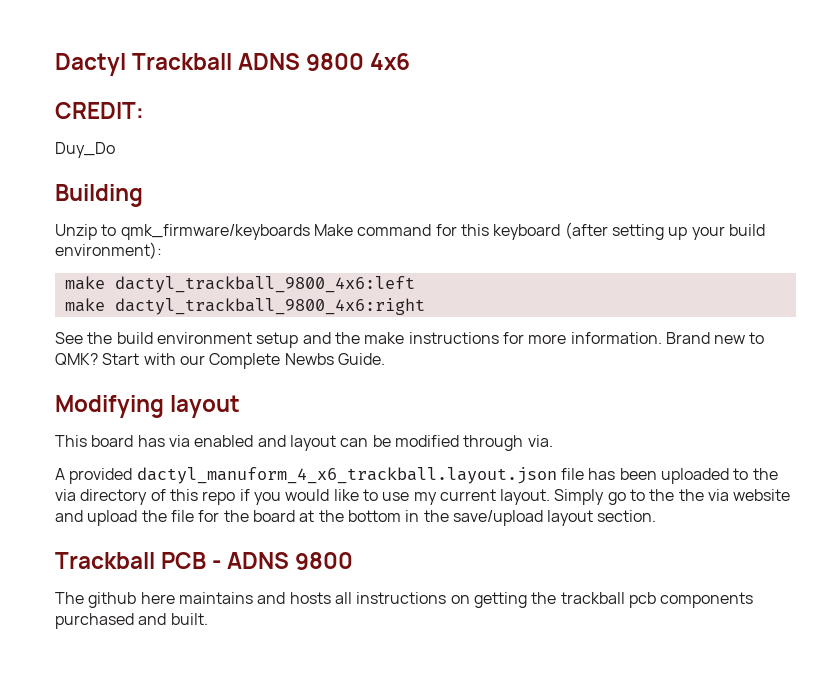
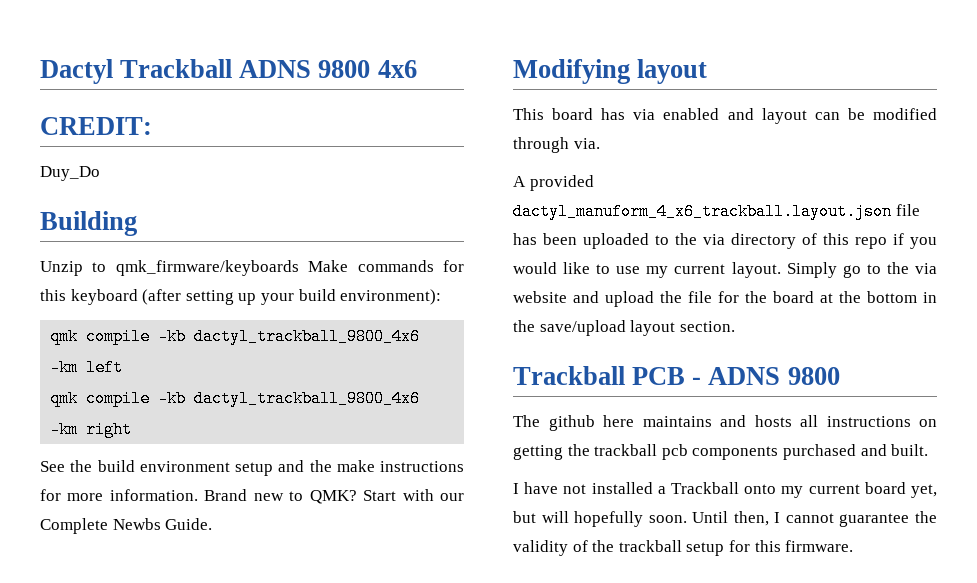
- Unzip to qmk_firmware/keyboards Make command for this keyboard (after setting up your build environment):
+ Unzip to qmk_firmware/keyboards Make commands for this keyboard (after setting up your build environment):
- make dactyl_trackball_9800_4x6:left
- make dactyl_trackball_9800_4x6:right
+ qmk compile -kb dactyl_trackball_9800_4x6 -km left
+ qmk compile -kb dactyl_trackball_9800_4x6 -km right
- Simply go to the the via website and upload the file for the board at the bottom in the save/upload layout section.
+ Simply go to the via website and upload the file for the board at the bottom in the save/upload layout section.
+ I have not installed a Trackball onto my current board yet, but will hopefully soon. Until then, I cannot guarantee the validity of the trackball setup for this firmware.

